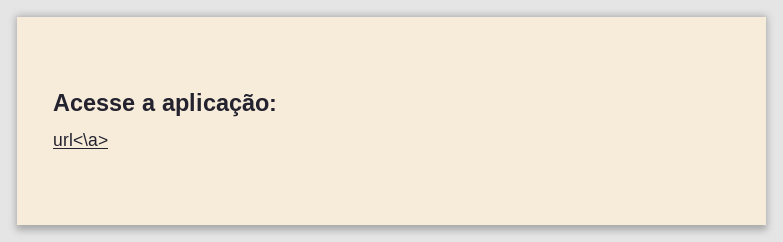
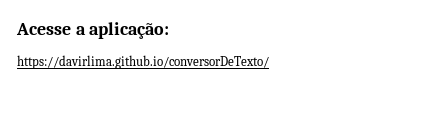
- url<\a>
+ https://davirlima.github.io/conversorDeTexto/

